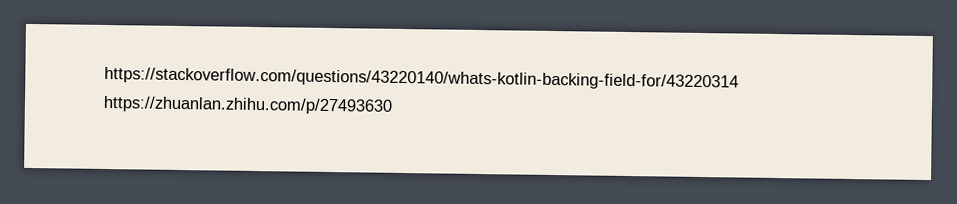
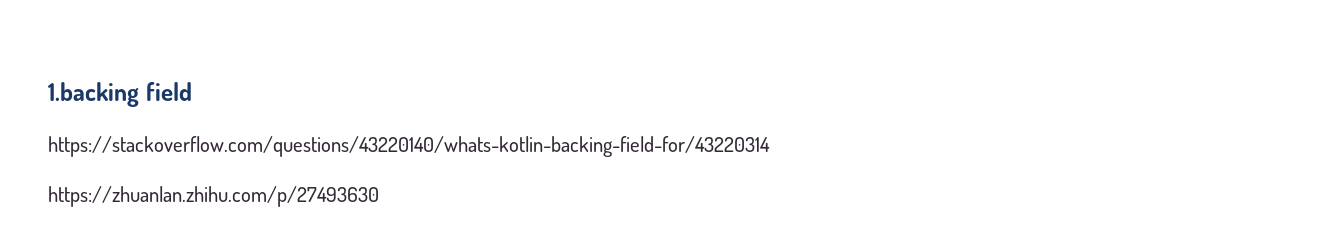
+ 1.backing field

